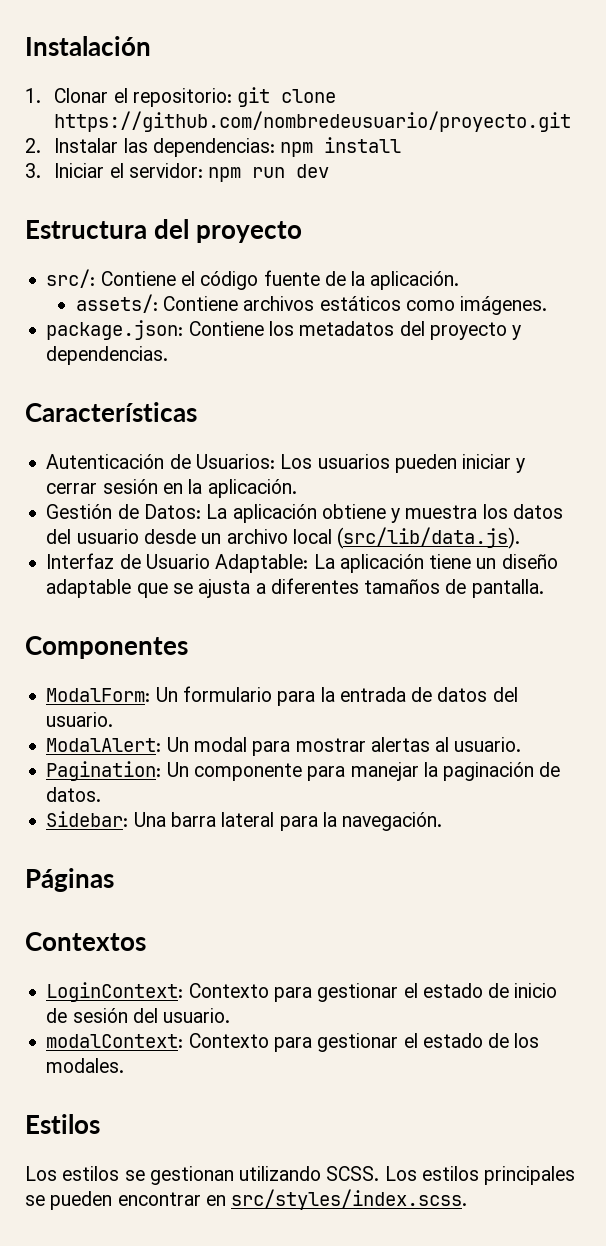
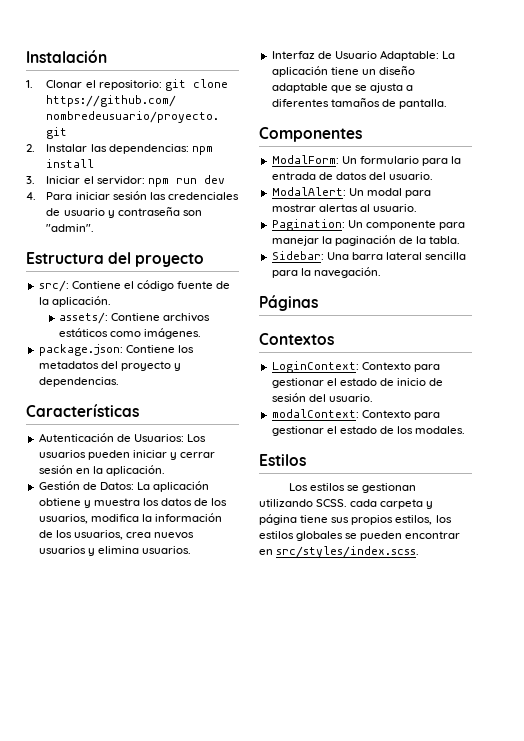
+ 4. Para iniciar sesión las credenciales de usuario y contraseña son "admin".
- Gestión de Datos: La aplicación obtiene y muestra los datos del usuario desde un archivo local (src/lib/data.js).
+ Gestión de Datos: La aplicación obtiene y muestra los datos de los usuarios, modifica la información de los usuarios, crea nuevos usuarios y elimina usuarios.
- Pagination: Un componente para manejar la paginación de datos.
+ Pagination: Un componente para manejar la paginación de la tabla.
- Sidebar: Una barra lateral para la navegación.
+ Sidebar: Una barra lateral sencilla para la navegación.
- Los estilos se gestionan utilizando SCSS. Los estilos principales se pueden encontrar en src/styles/index.scss.
+ Los estilos se gestionan utilizando SCSS. cada carpeta y página tiene sus propios estilos, los estilos globales se pueden encontrar en src/styles/index.scss.

